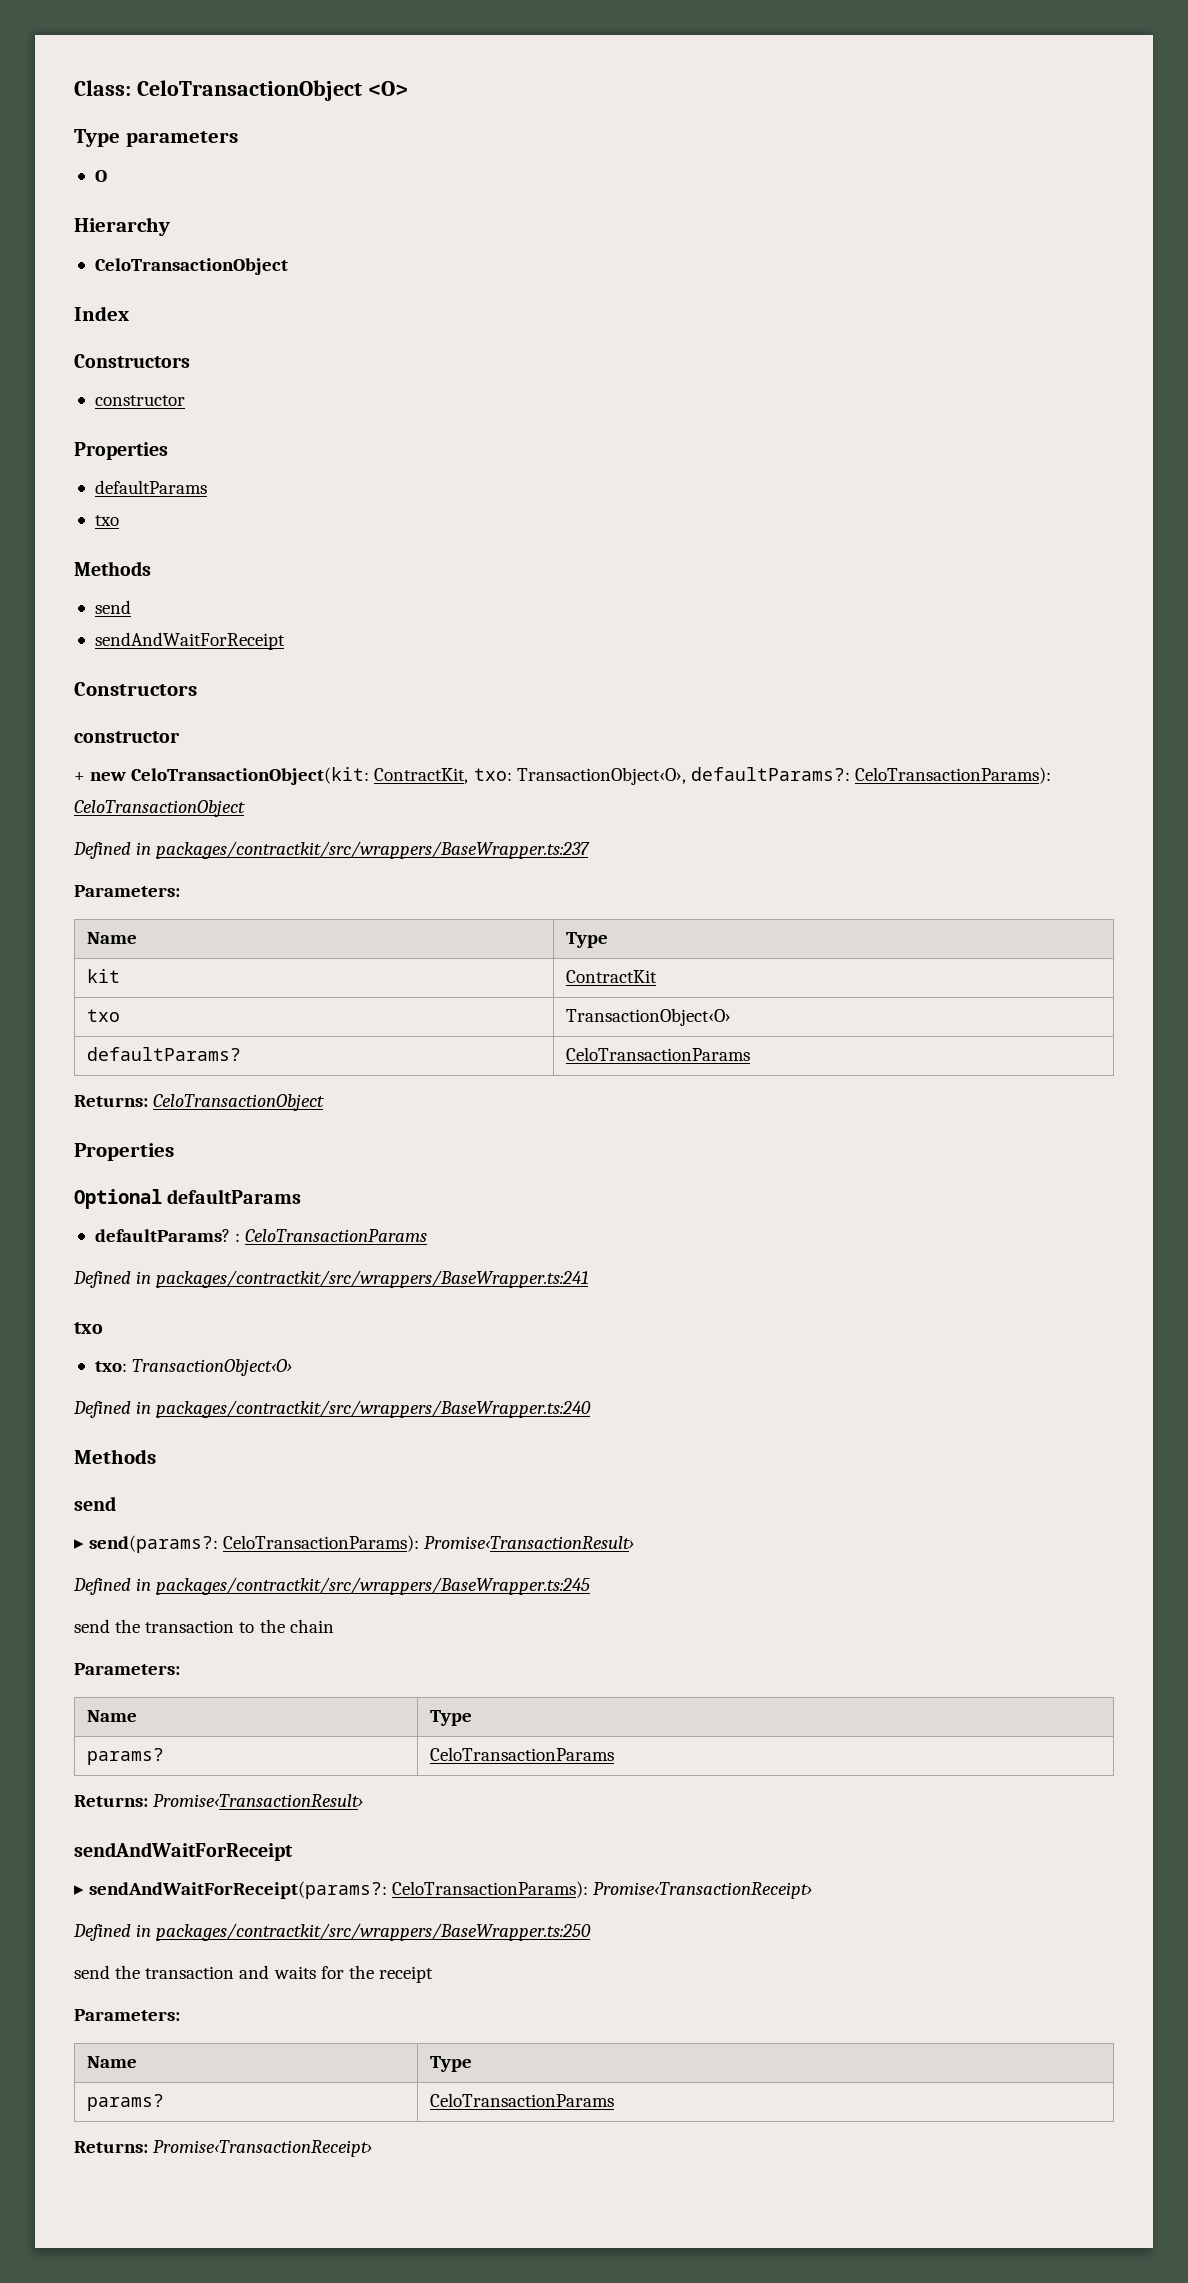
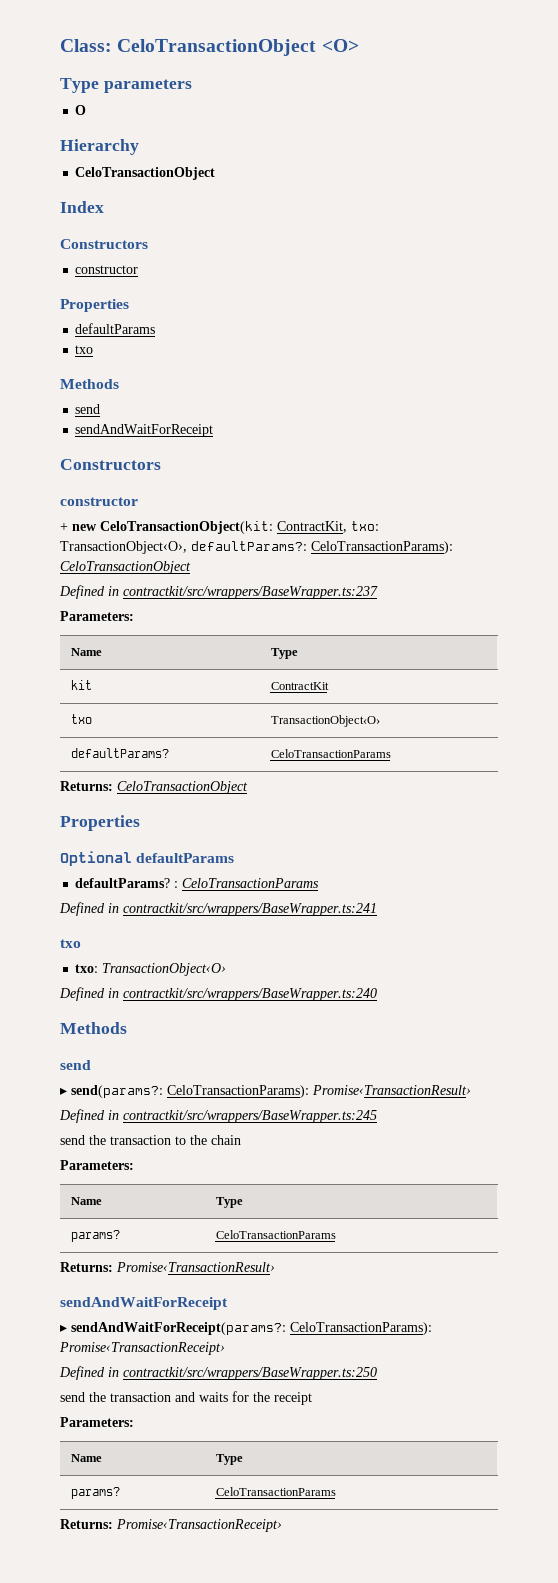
- Defined in packages/contractkit/src/wrappers/BaseWrapper.ts:237
+ Defined in contractkit/src/wrappers/BaseWrapper.ts:237
- Defined in packages/contractkit/src/wrappers/BaseWrapper.ts:241
+ Defined in contractkit/src/wrappers/BaseWrapper.ts:241
- Defined in packages/contractkit/src/wrappers/BaseWrapper.ts:240
+ Defined in contractkit/src/wrappers/BaseWrapper.ts:240
- Defined in packages/contractkit/src/wrappers/BaseWrapper.ts:245
+ Defined in contractkit/src/wrappers/BaseWrapper.ts:245
- Defined in packages/contractkit/src/wrappers/BaseWrapper.ts:250
+ Defined in contractkit/src/wrappers/BaseWrapper.ts:250

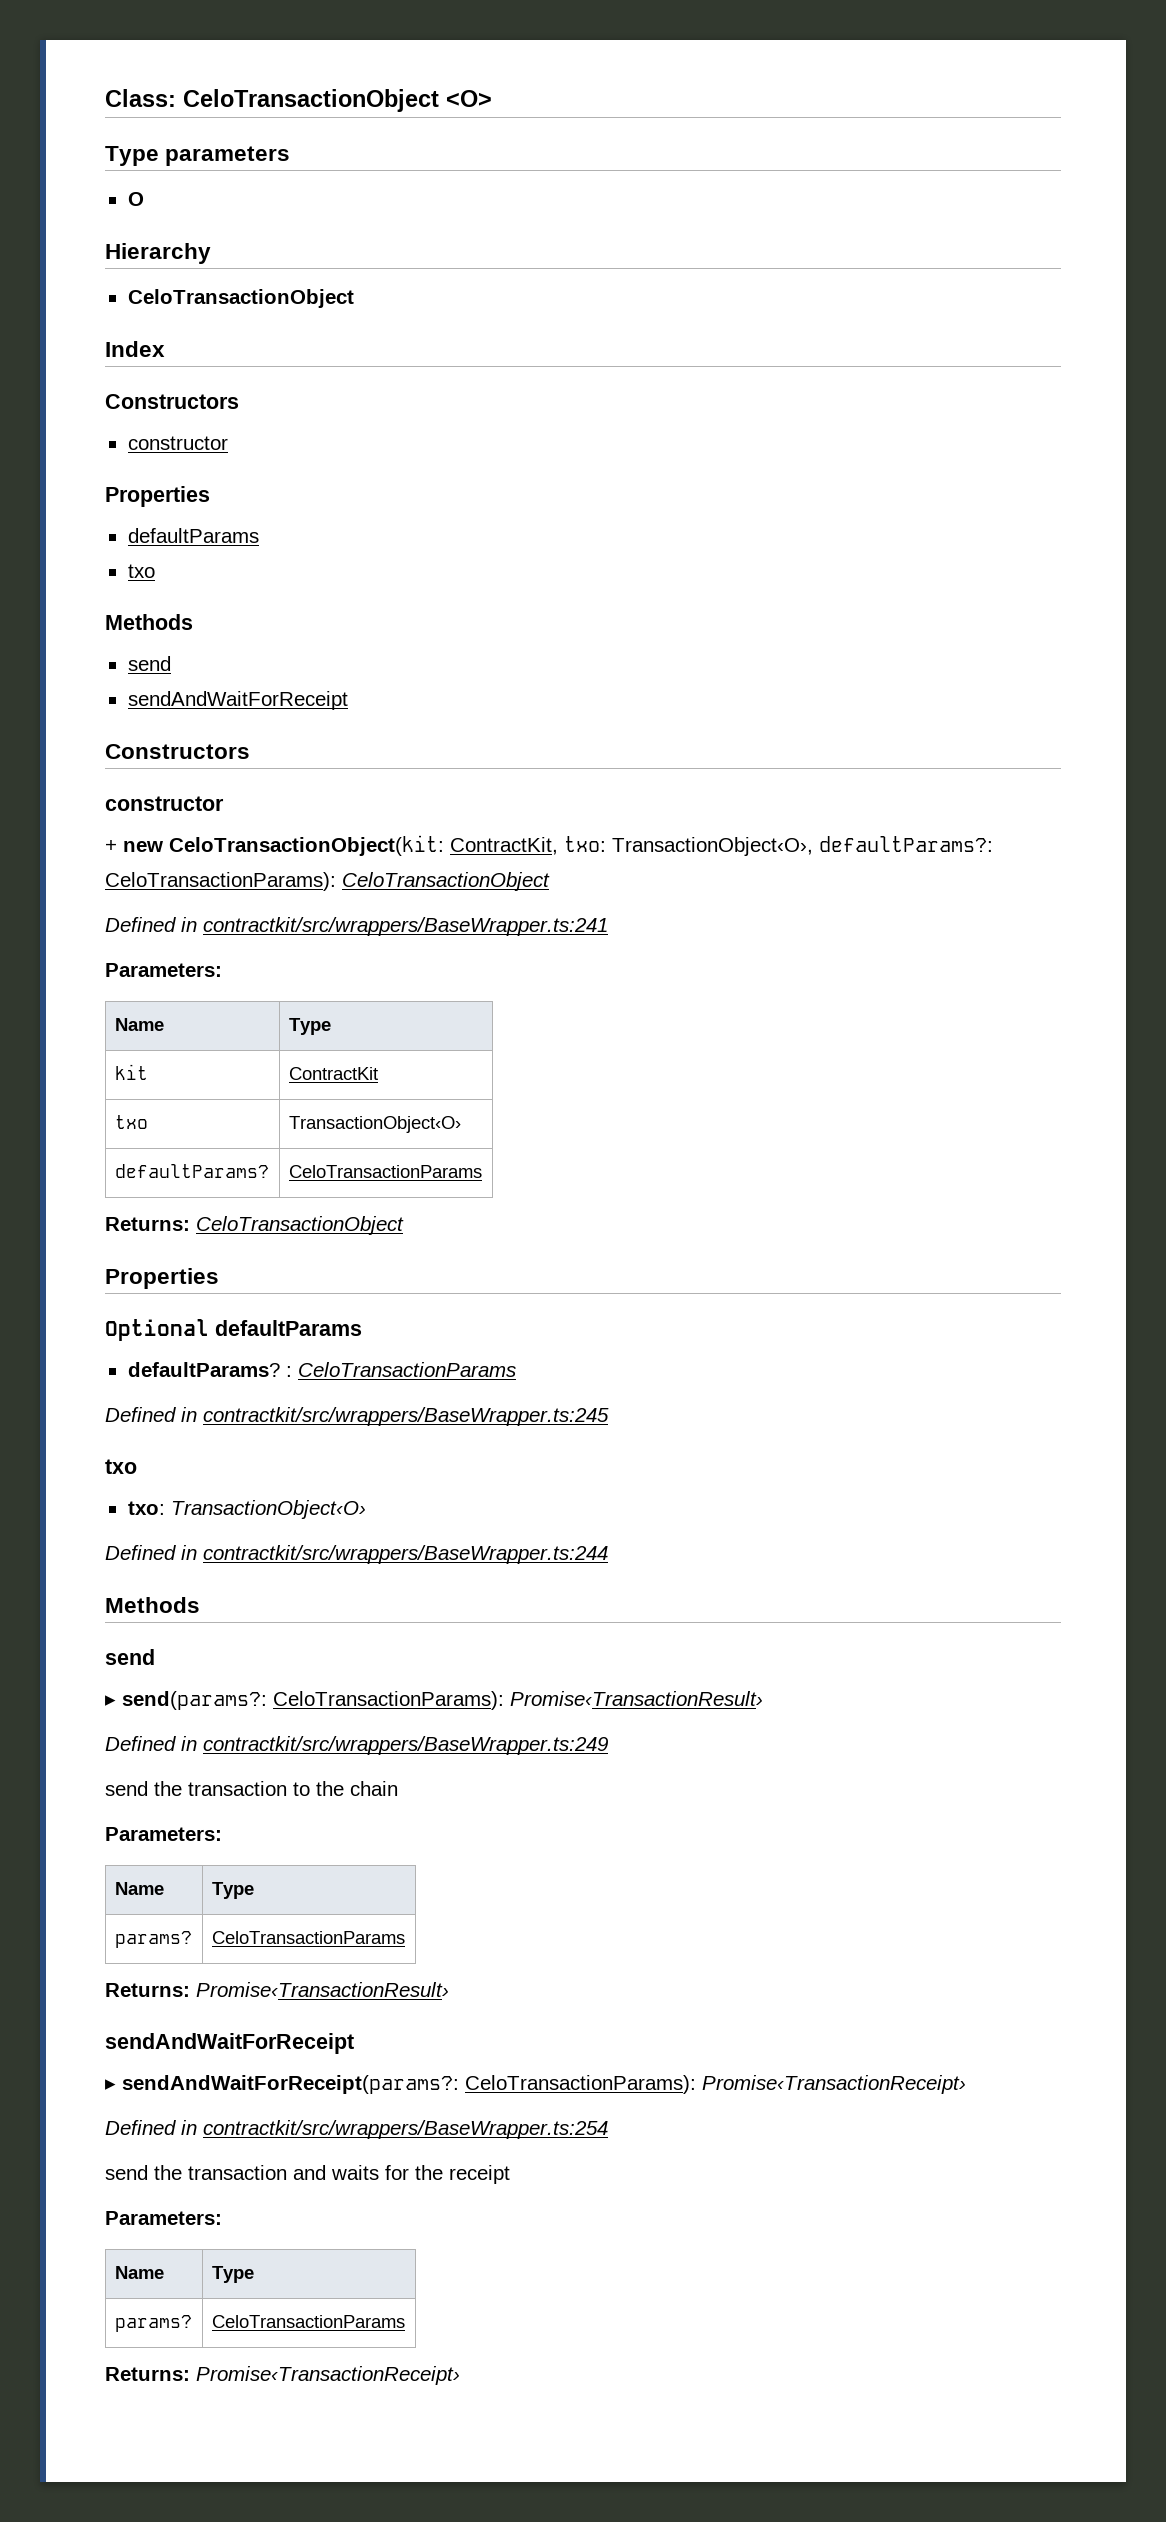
- Defined in contractkit/src/wrappers/BaseWrapper.ts:237
+ Defined in contractkit/src/wrappers/BaseWrapper.ts:241
- Defined in contractkit/src/wrappers/BaseWrapper.ts:241
+ Defined in contractkit/src/wrappers/BaseWrapper.ts:245
- Defined in contractkit/src/wrappers/BaseWrapper.ts:240
+ Defined in contractkit/src/wrappers/BaseWrapper.ts:244
- Defined in contractkit/src/wrappers/BaseWrapper.ts:245
+ Defined in contractkit/src/wrappers/BaseWrapper.ts:249
- Defined in contractkit/src/wrappers/BaseWrapper.ts:250
+ Defined in contractkit/src/wrappers/BaseWrapper.ts:254

